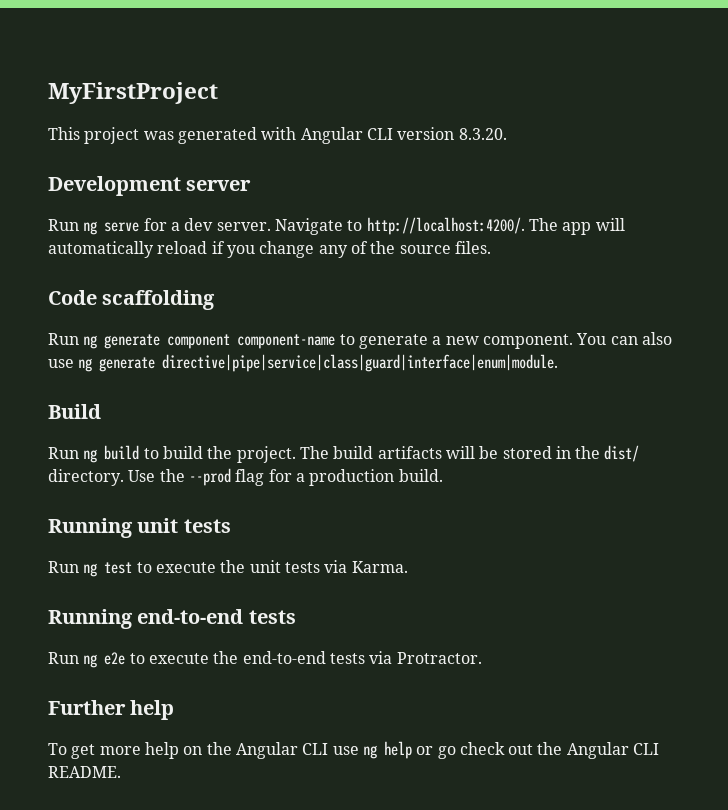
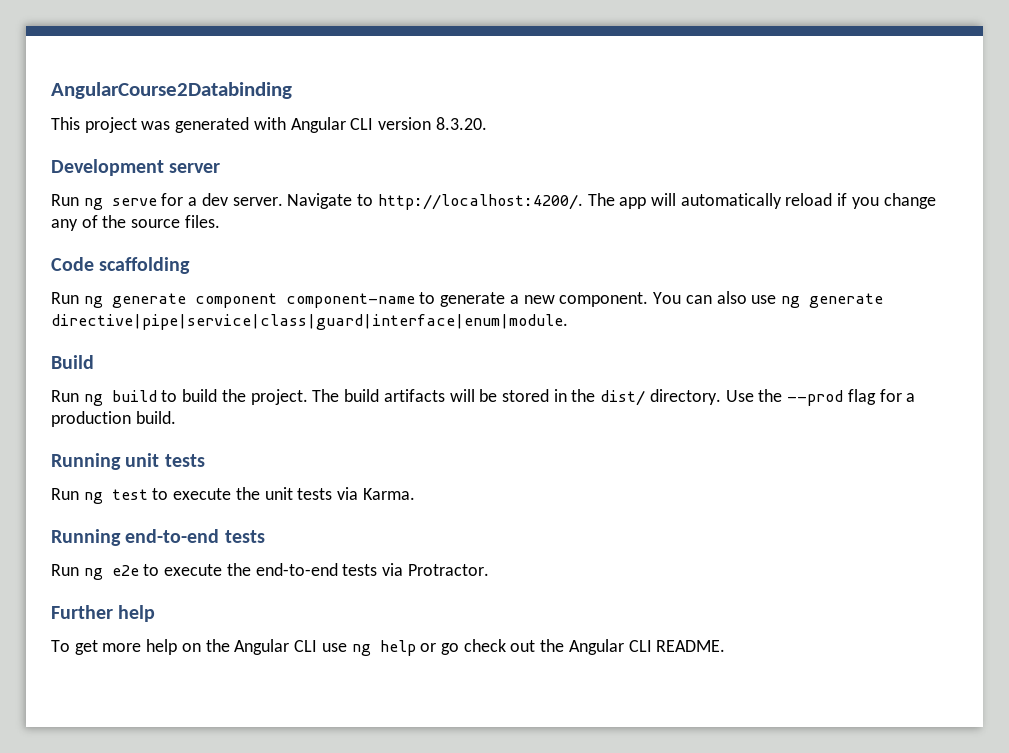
- MyFirstProject
+ AngularCourse2Databinding

